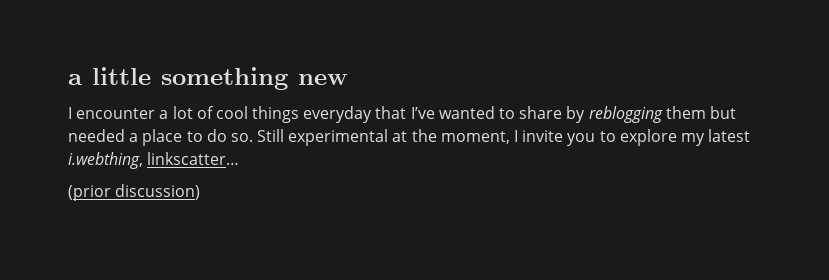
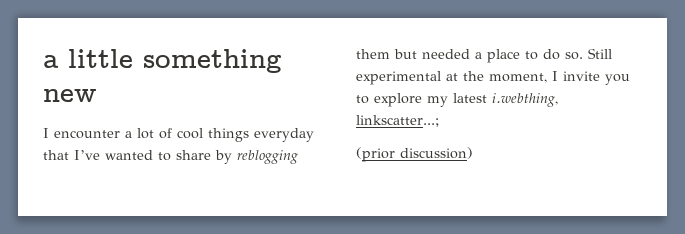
- Still experimental at the moment, I invite you to explore my latest i.webthing, linkscatter…
+ Still experimental at the moment, I invite you to explore my latest i.webthing, linkscatter...;

